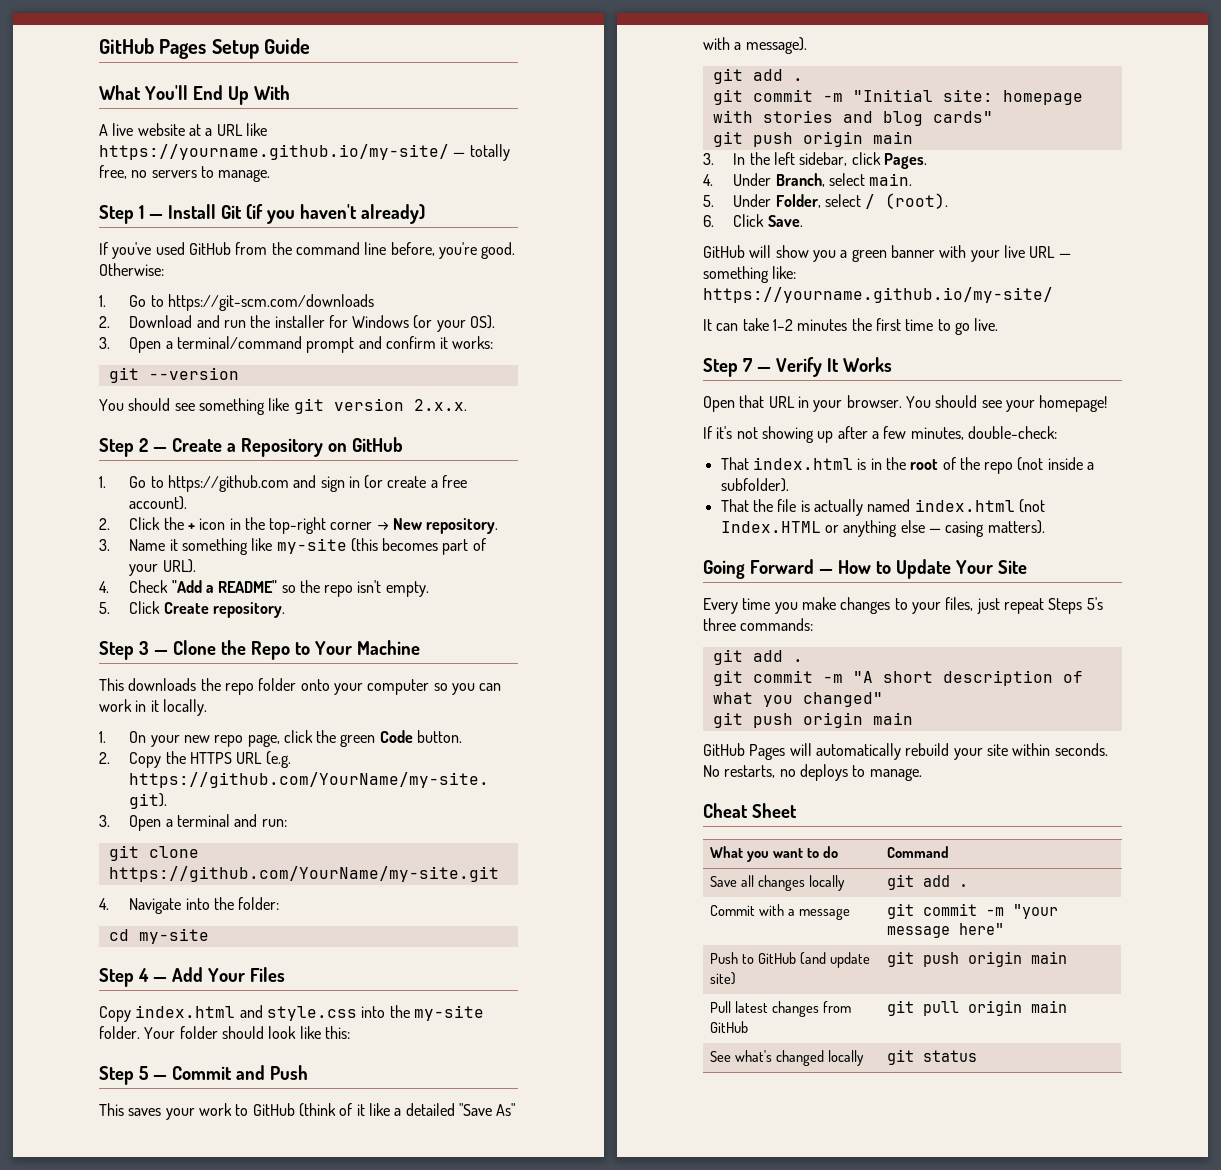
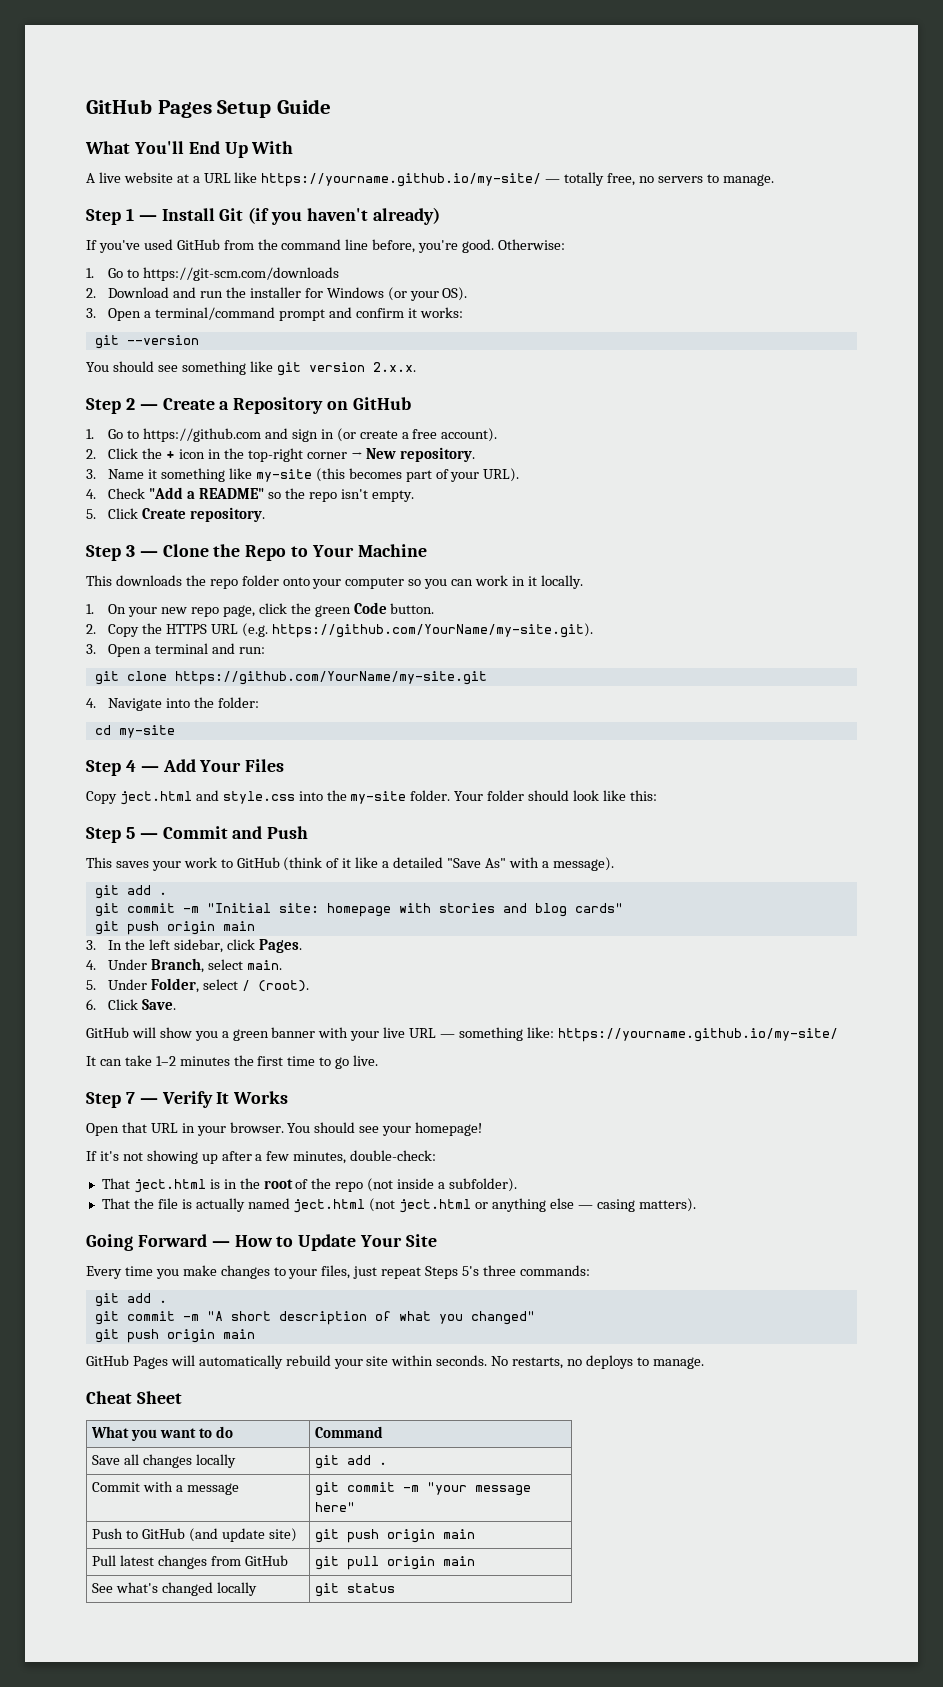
- Copy index.html and style.css into the my-site folder.
+ Copy ject.html and style.css into the my-site folder.
- That index.html is in the root of the repo (not inside a subfolder).
+ That ject.html is in the root of the repo (not inside a subfolder).
- That the file is actually named index.html (not Index.HTML or anything else — casing matters).
+ That the file is actually named ject.html (not ject.html or anything else — casing matters).

